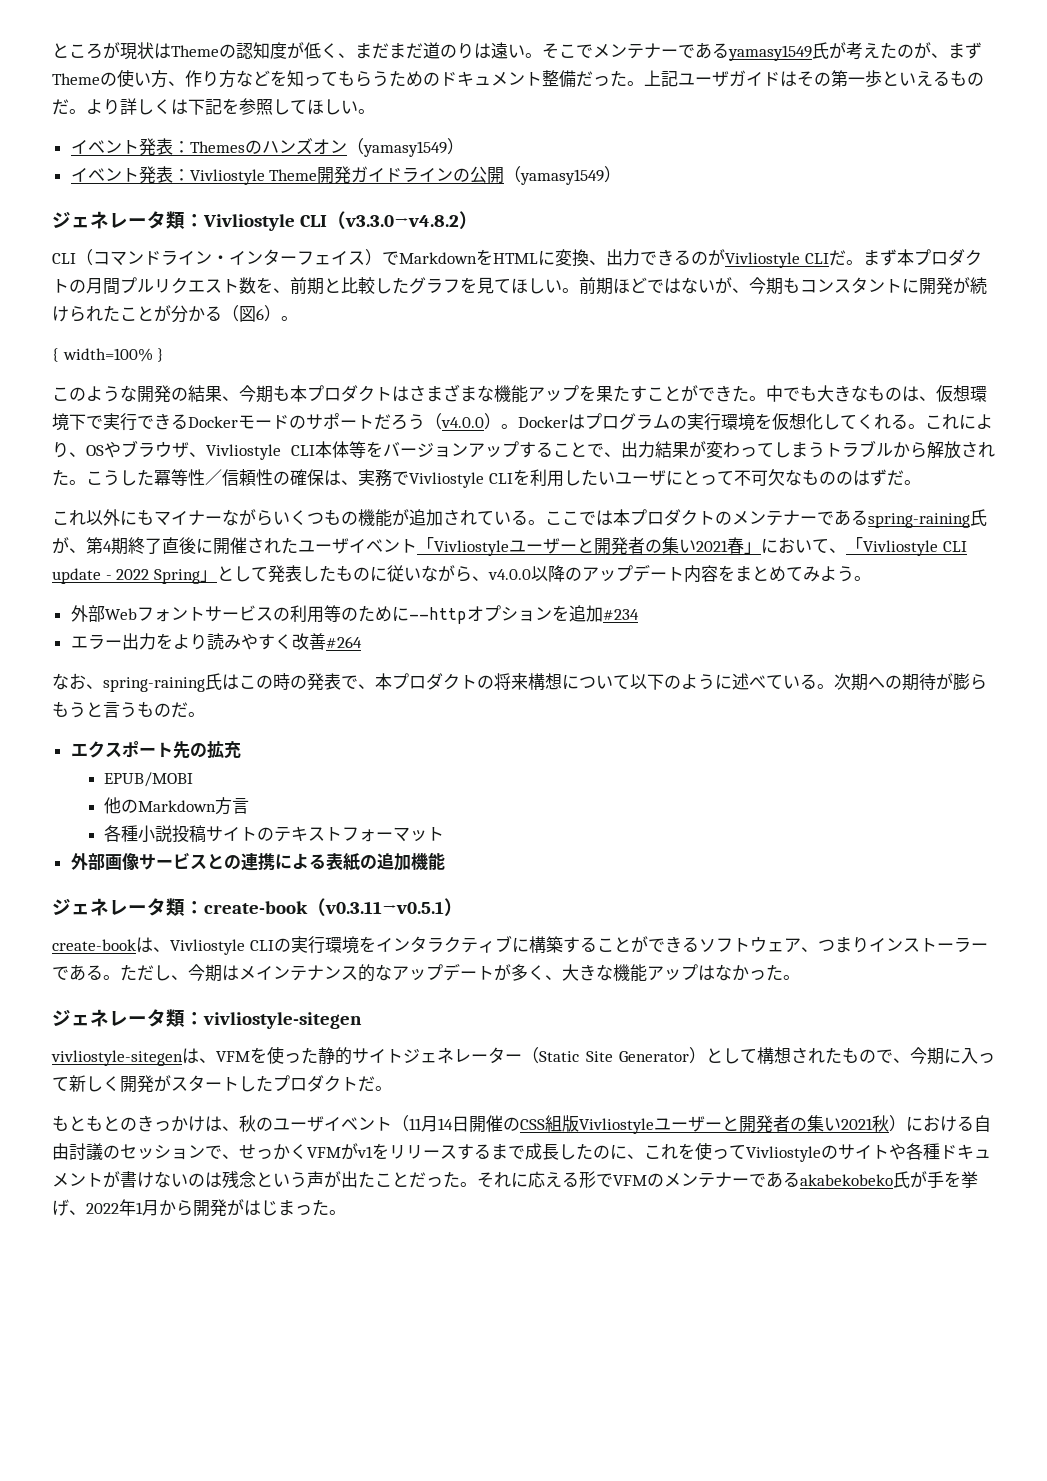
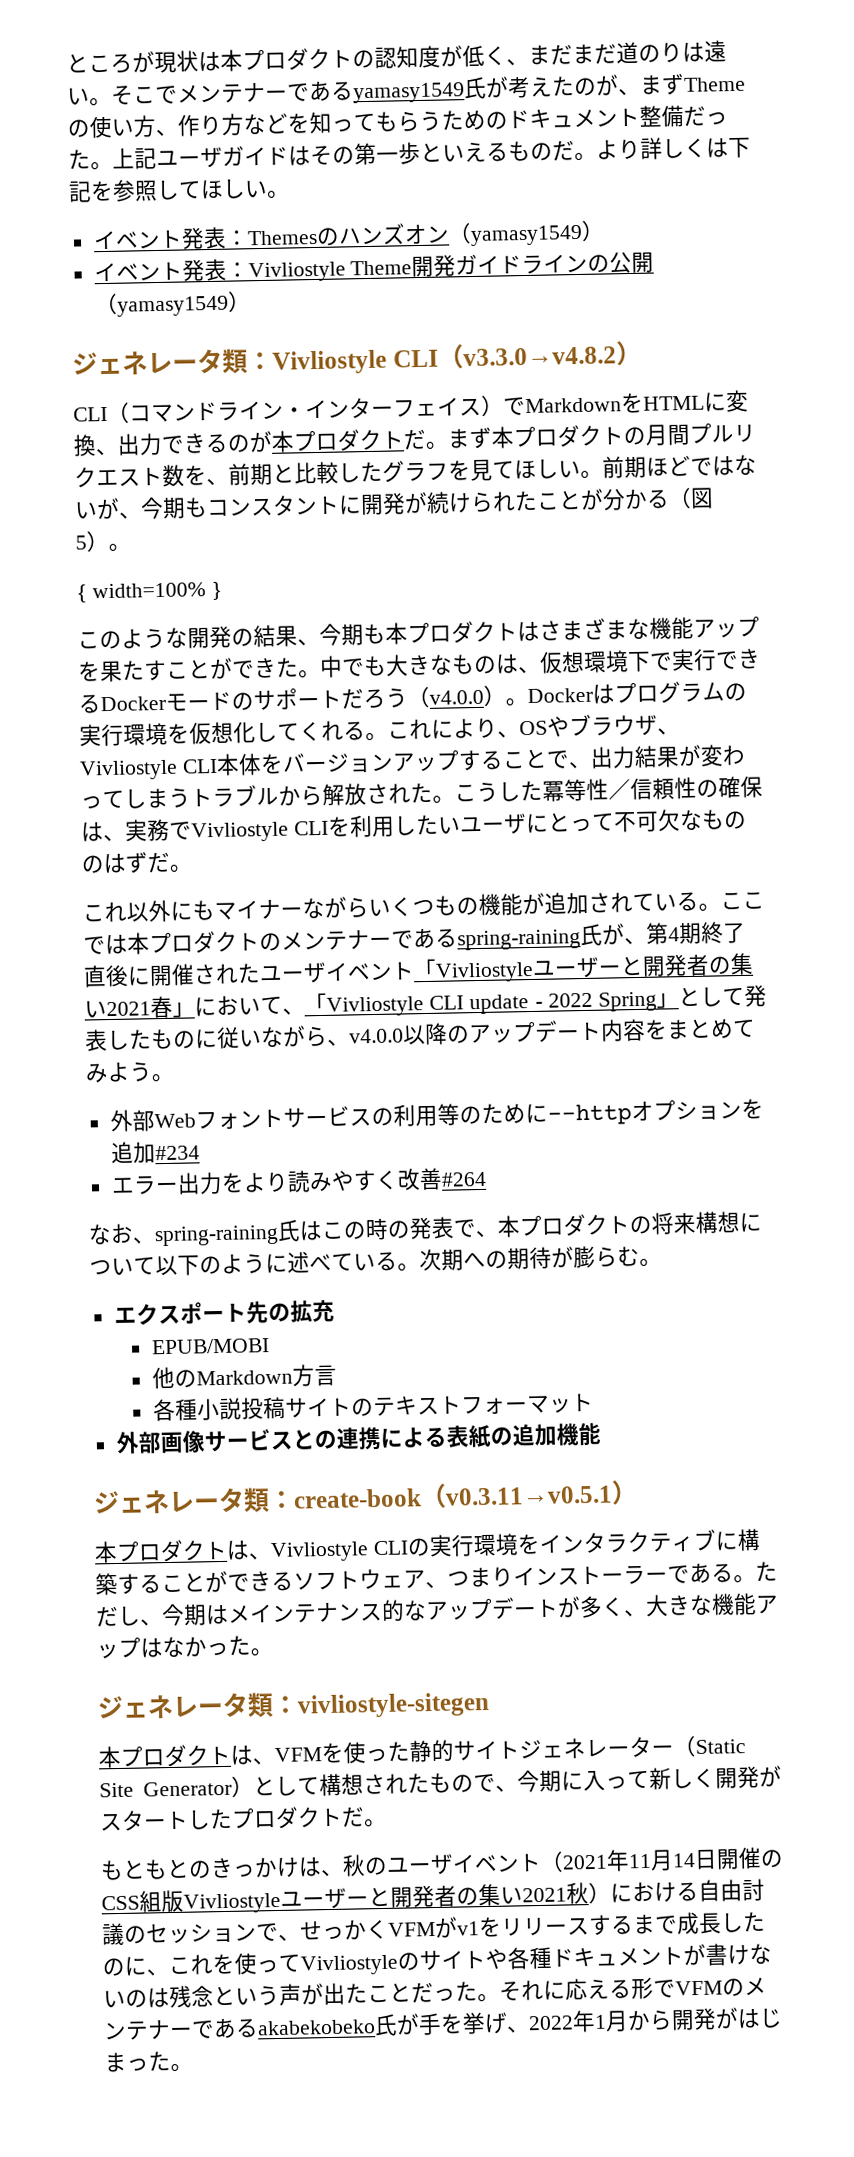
- ところが現状はThemeの認知度が低く、まだまだ道のりは遠い。
+ ところが現状は本プロダクトの認知度が低く、まだまだ道のりは遠い。
- CLI（コマンドライン・インターフェイス）でMarkdownをHTMLに変換、出力できるのがVivliostyle CLIだ。
+ CLI（コマンドライン・インターフェイス）でMarkdownをHTMLに変換、出力できるのが本プロダクトだ。
- 前期ほどではないが、今期もコンスタントに開発が続けられたことが分かる（図6）。
+ 前期ほどではないが、今期もコンスタントに開発が続けられたことが分かる（図5）。
- これにより、OSやブラウザ、Vivliostyle CLI本体等をバージョンアップすることで、出力結果が変わってしまうトラブルから解放された。
+ これにより、OSやブラウザ、Vivliostyle CLI本体をバージョンアップすることで、出力結果が変わってしまうトラブルから解放された。
- 次期への期待が膨らもうと言うものだ。
+ 次期への期待が膨らむ。
- create-bookは、Vivliostyle CLIの実行環境をインタラクティブに構築することができるソフトウェア、つまりインストーラーである。
+ 本プロダクトは、Vivliostyle CLIの実行環境をインタラクティブに構築することができるソフトウェア、つまりインストーラーである。
- vivliostyle-sitegenは、VFMを使った静的サイトジェネレーター（Static Site Generator）として構想されたもので、今期に入って新しく開発がスタートしたプロダクトだ。
+ 本プロダクトは、VFMを使った静的サイトジェネレーター（Static Site Generator）として構想されたもので、今期に入って新しく開発がスタートしたプロダクトだ。
- もともとのきっかけは、秋のユーザイベント（11月14日開催のCSS組版Vivliostyleユーザーと開発者の集い2021秋）における自由討議のセッションで、せっかくVFMがv1をリリースするまで成長したのに、これを使ってVivliostyleのサイトや各種ドキュメントが書けないのは残念という声が出たことだった。
+ もともとのきっかけは、秋のユーザイベント（2021年11月14日開催のCSS組版Vivliostyleユーザーと開発者の集い2021秋）における自由討議のセッションで、せっかくVFMがv1をリリースするまで成長したのに、これを使ってVivliostyleのサイトや各種ドキュメントが書けないのは残念という声が出たことだった。

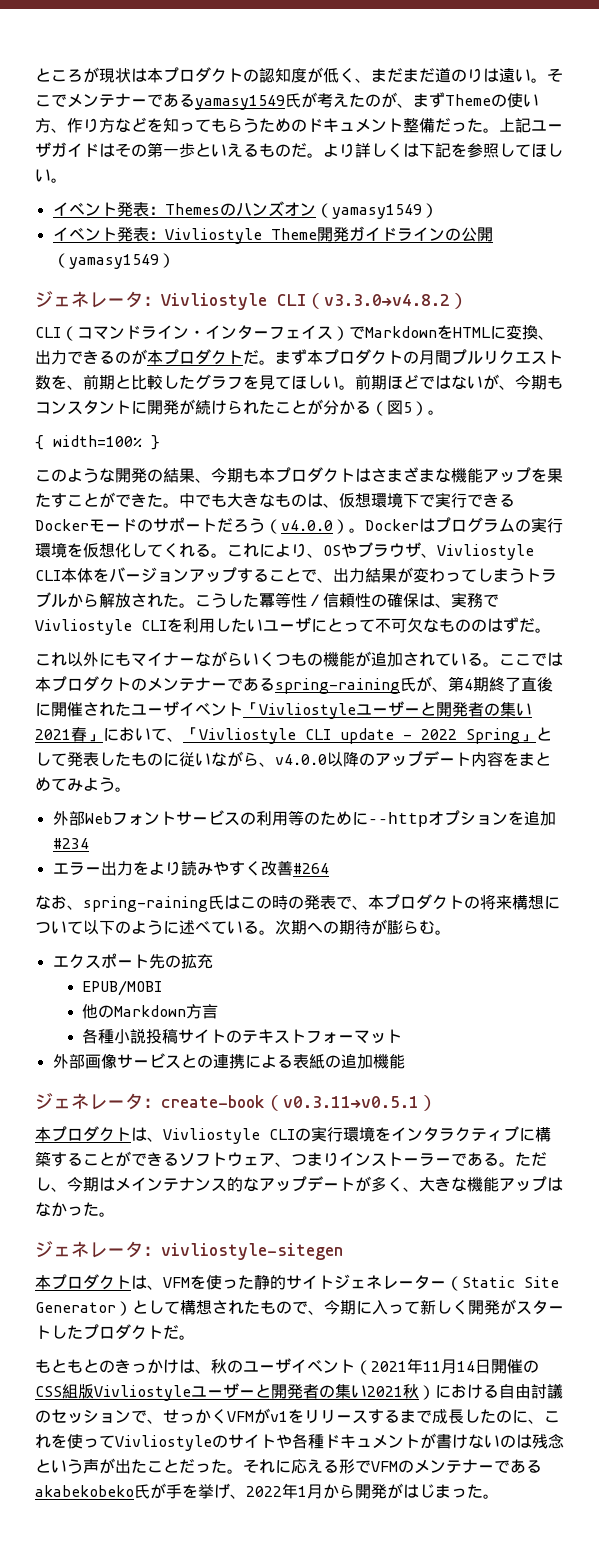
- ジェネレータ類：Vivliostyle CLI（v3.3.0→v4.8.2）
+ ジェネレータ：Vivliostyle CLI（v3.3.0→v4.8.2）
- ジェネレータ類：create-book（v0.3.11→v0.5.1）
+ ジェネレータ：create-book（v0.3.11→v0.5.1）
- ジェネレータ類：vivliostyle-sitegen
+ ジェネレータ：vivliostyle-sitegen

